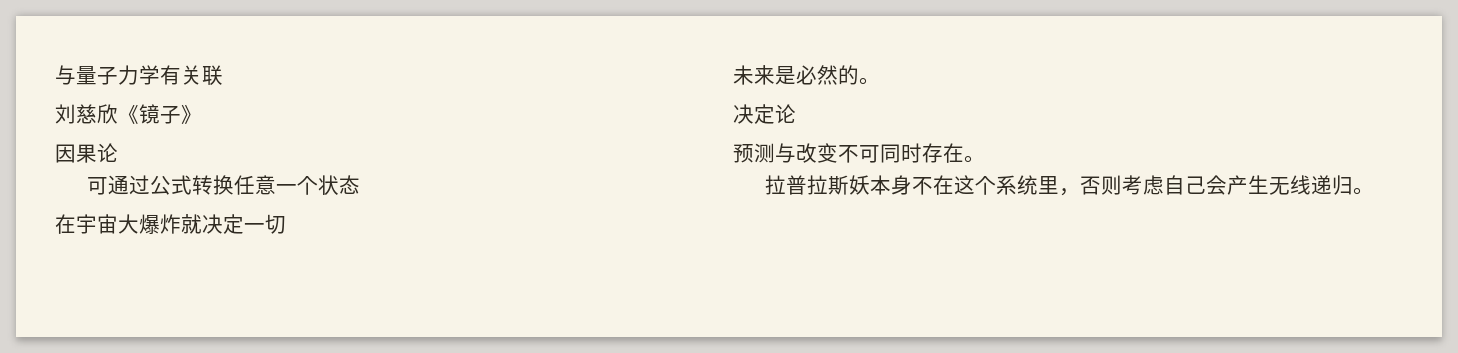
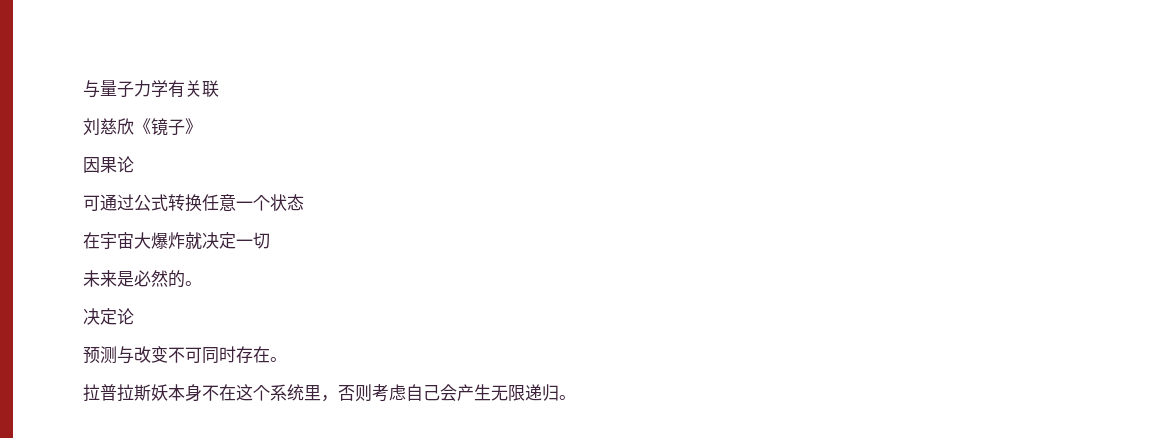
- 拉普拉斯妖本身不在这个系统里，否则考虑自己会产生无线递归。
+ 拉普拉斯妖本身不在这个系统里，否则考虑自己会产生无限递归。

